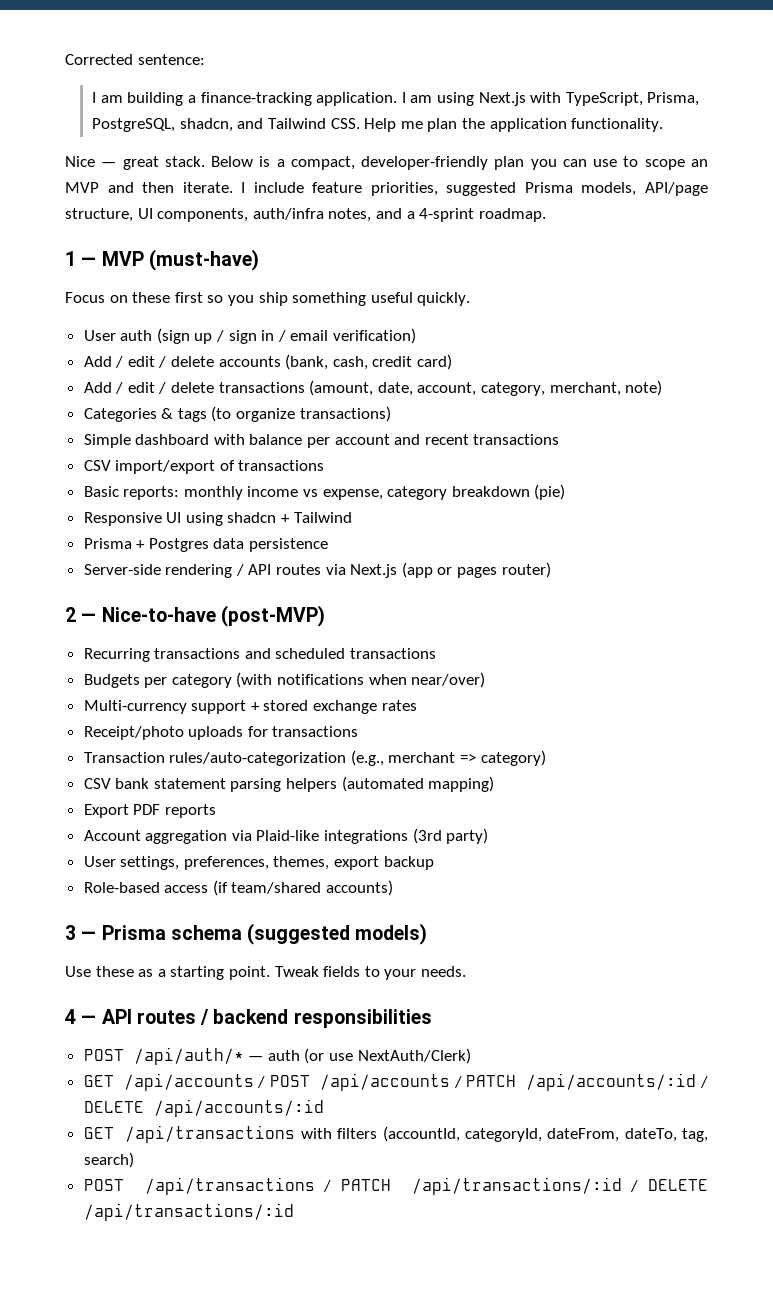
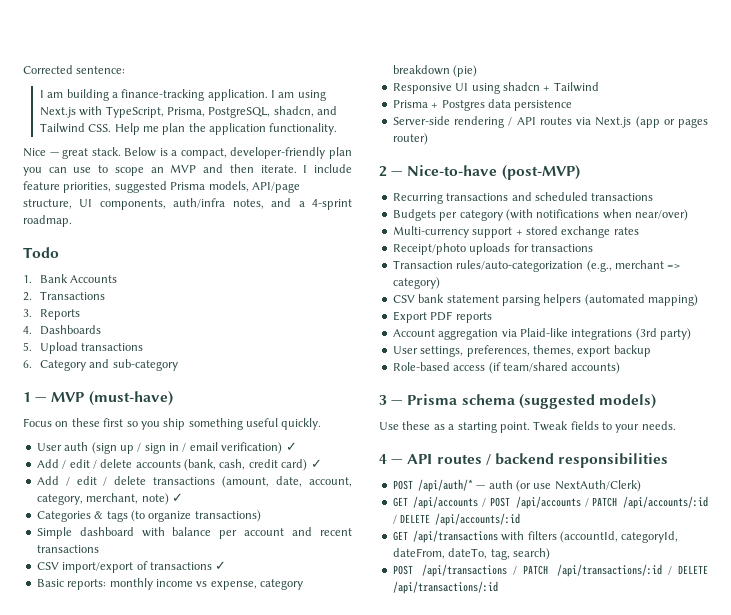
+ Todo
+ 1. Bank Accounts
+ 2. Transactions
+ 3. Reports
+ 4. Dashboards
+ 5. Upload transactions
+ 6. Category and sub-category
- User auth (sign up / sign in / email verification)
+ User auth (sign up / sign in / email verification) ✓
- Add / edit / delete accounts (bank, cash, credit card)
+ Add / edit / delete accounts (bank, cash, credit card) ✓
- Add / edit / delete transactions (amount, date, account, category, merchant, note)
+ Add / edit / delete transactions (amount, date, account, category, merchant, note) ✓
- CSV import/export of transactions
+ CSV import/export of transactions ✓

